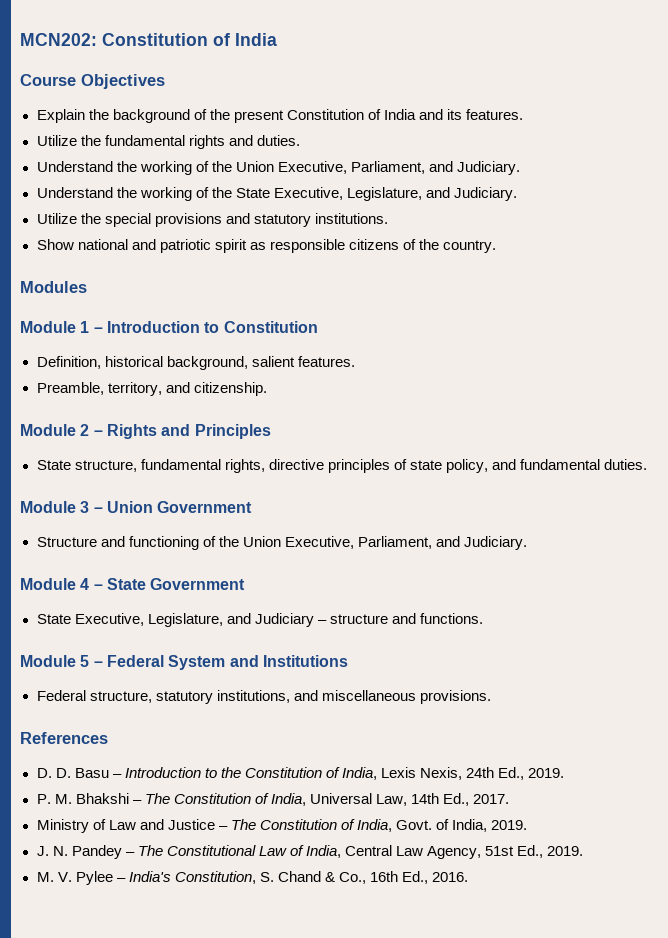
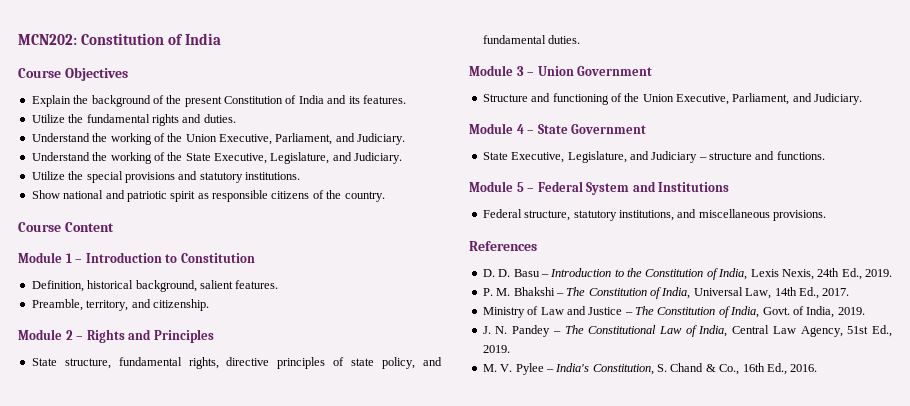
- Modules
+ Course Content

